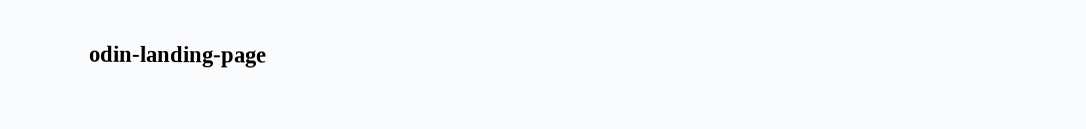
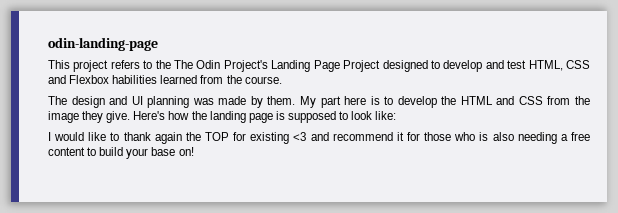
+ This project refers to the The Odin Project's Landing Page Project designed to develop and test HTML, CSS and Flexbox habilities learned from the course.
+ The design and UI planning was made by them. My part here is to develop the HTML and CSS from the image they give. Here's how the landing page is supposed to look like:
+ I would like to thank again the TOP for existing <3 and recommend it for those who is also needing a free content to build your base on!

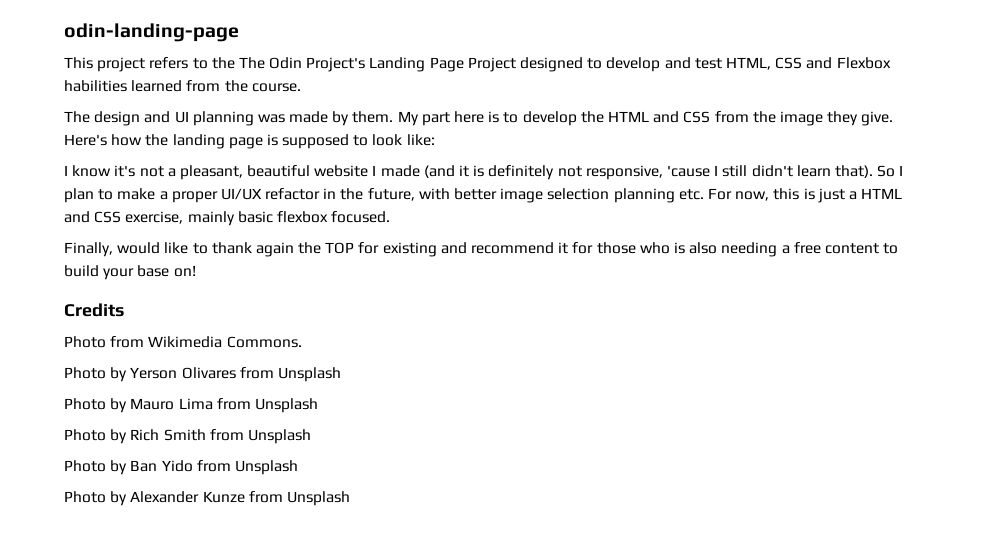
- I would like to thank again the TOP for existing <3 and recommend it for those who is also needing a free content to build your base on!
+ I know it's not a pleasant, beautiful website I made (and it is definitely not responsive, 'cause I still didn't learn that). So I plan to make a proper UI/UX refactor in the future, with better image selection planning etc. For now, this is just a HTML and CSS exercise, mainly basic flexbox focused.
+ Finally, would like to thank again the TOP for existing and recommend it for those who is also needing a free content to build your base on!
+ Credits
+ Photo from Wikimedia Commons.
+ Photo by Yerson Olivares from Unsplash
+ Photo by Mauro Lima from Unsplash
+ Photo by Rich Smith from Unsplash
+ Photo by Ban Yido from Unsplash
+ Photo by Alexander Kunze from Unsplash

